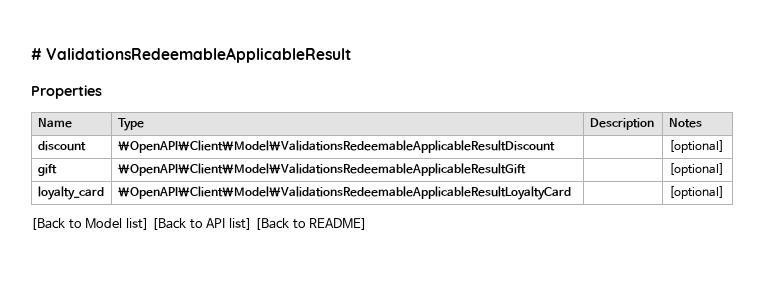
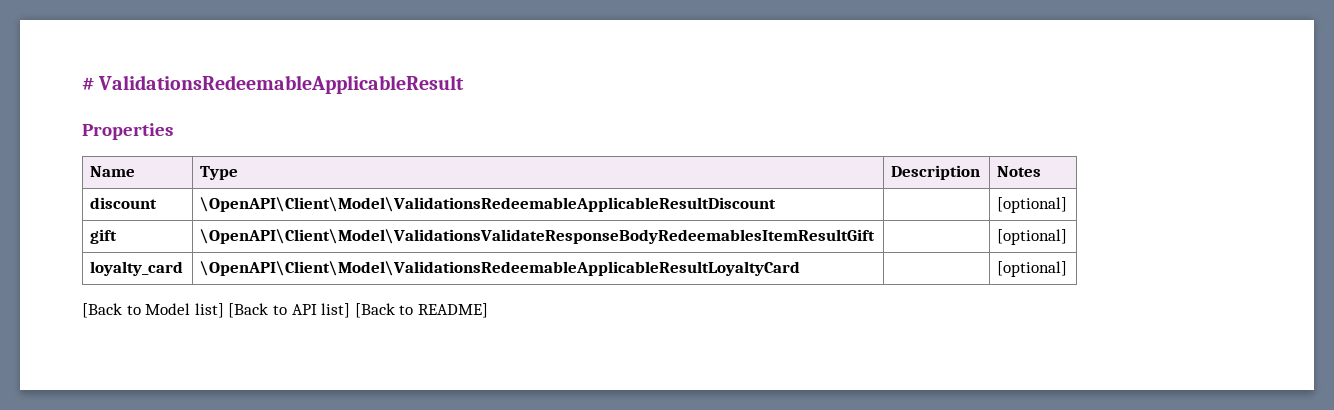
- gift | \OpenAPI\Client\Model\ValidationsRedeemableApplicableResultGift | | [optional]
+ gift | \OpenAPI\Client\Model\ValidationsValidateResponseBodyRedeemablesItemResultGift | | [optional]

